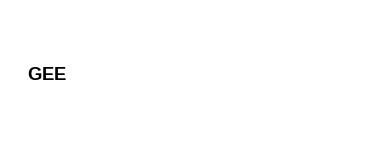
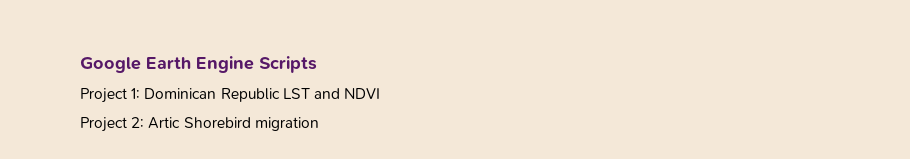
- GEE
+ Google Earth Engine Scripts
+ Project 1: Dominican Republic LST and NDVI
+ Project 2: Artic Shorebird migration

